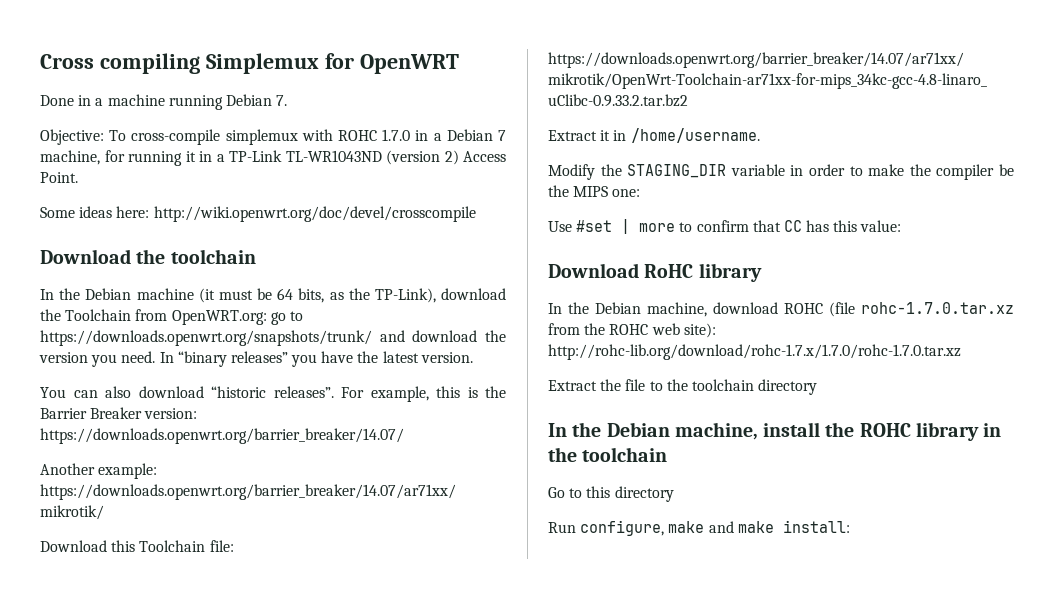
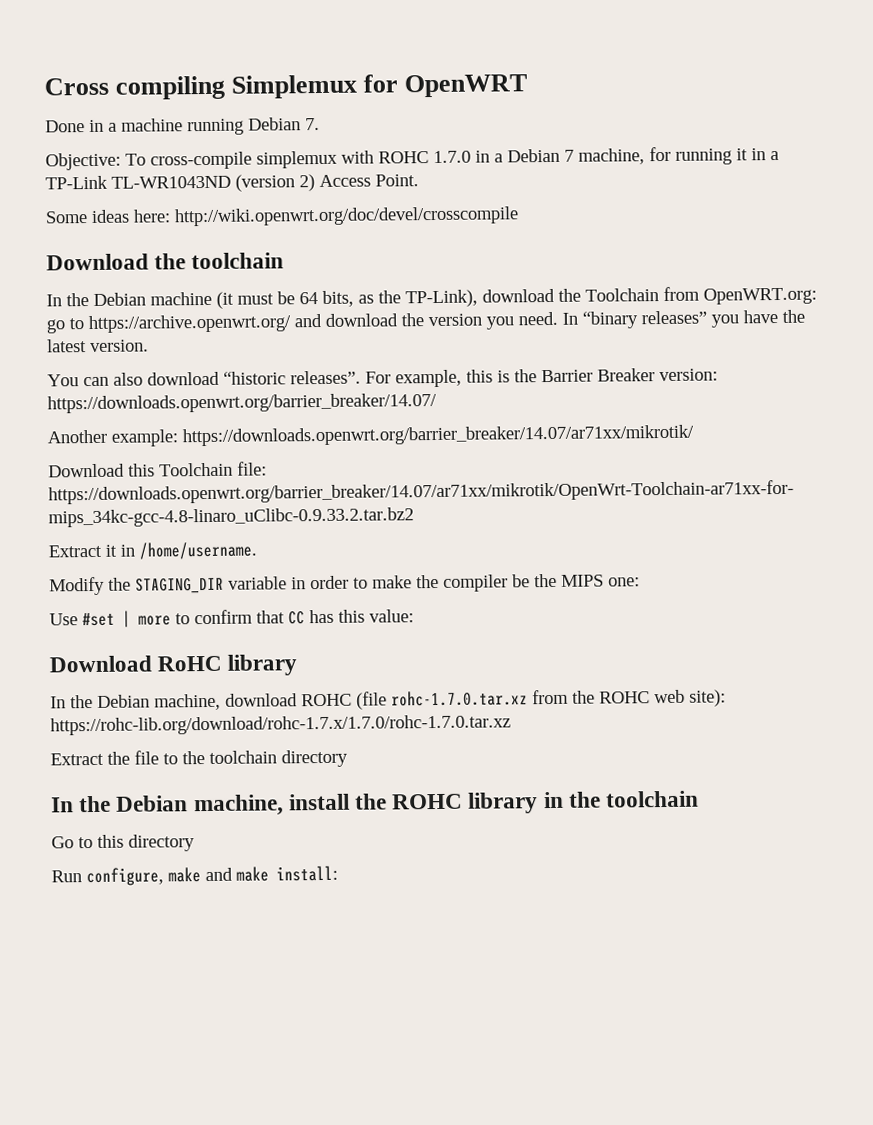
- In the Debian machine (it must be 64 bits, as the TP-Link), download the Toolchain from OpenWRT.org: go to https://downloads.openwrt.org/snapshots/trunk/ and download the version you need.
+ In the Debian machine (it must be 64 bits, as the TP-Link), download the Toolchain from OpenWRT.org: go to https://archive.openwrt.org/ and download the version you need.
- In the Debian machine, download ROHC (file rohc-1.7.0.tar.xz from the ROHC web site): http://rohc-lib.org/download/rohc-1.7.x/1.7.0/rohc-1.7.0.tar.xz
+ In the Debian machine, download ROHC (file rohc-1.7.0.tar.xz from the ROHC web site): https://rohc-lib.org/download/rohc-1.7.x/1.7.0/rohc-1.7.0.tar.xz

